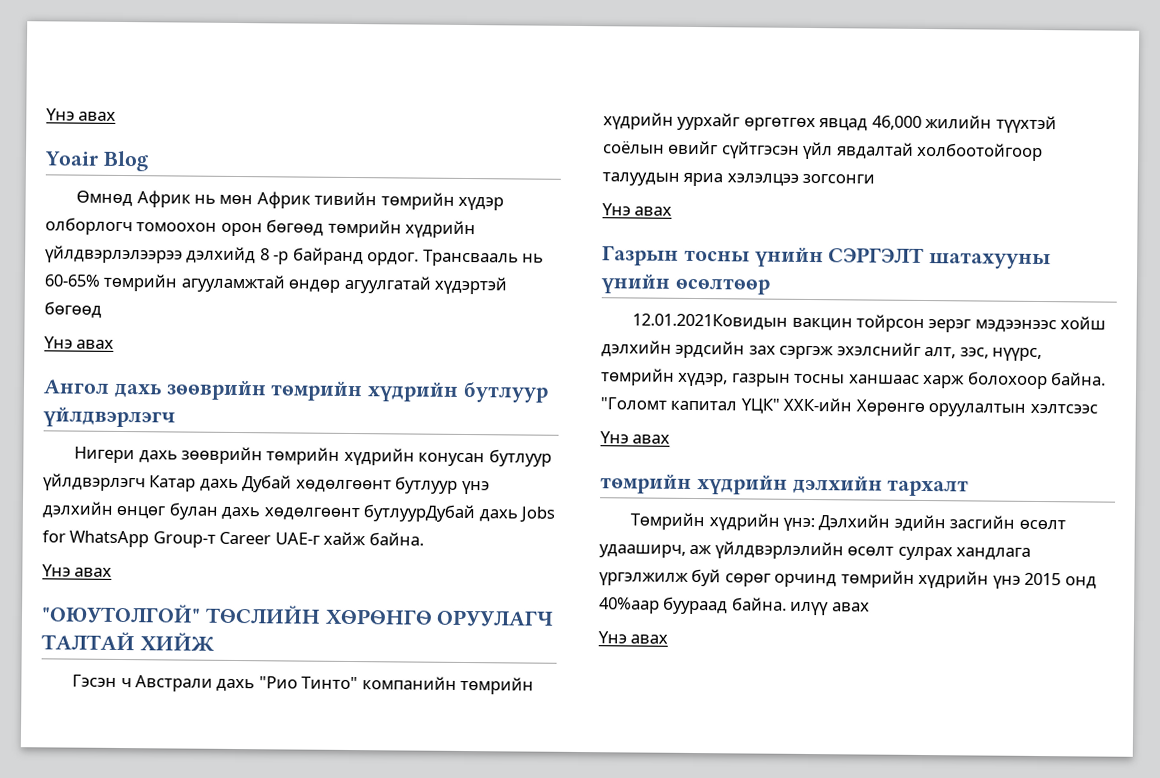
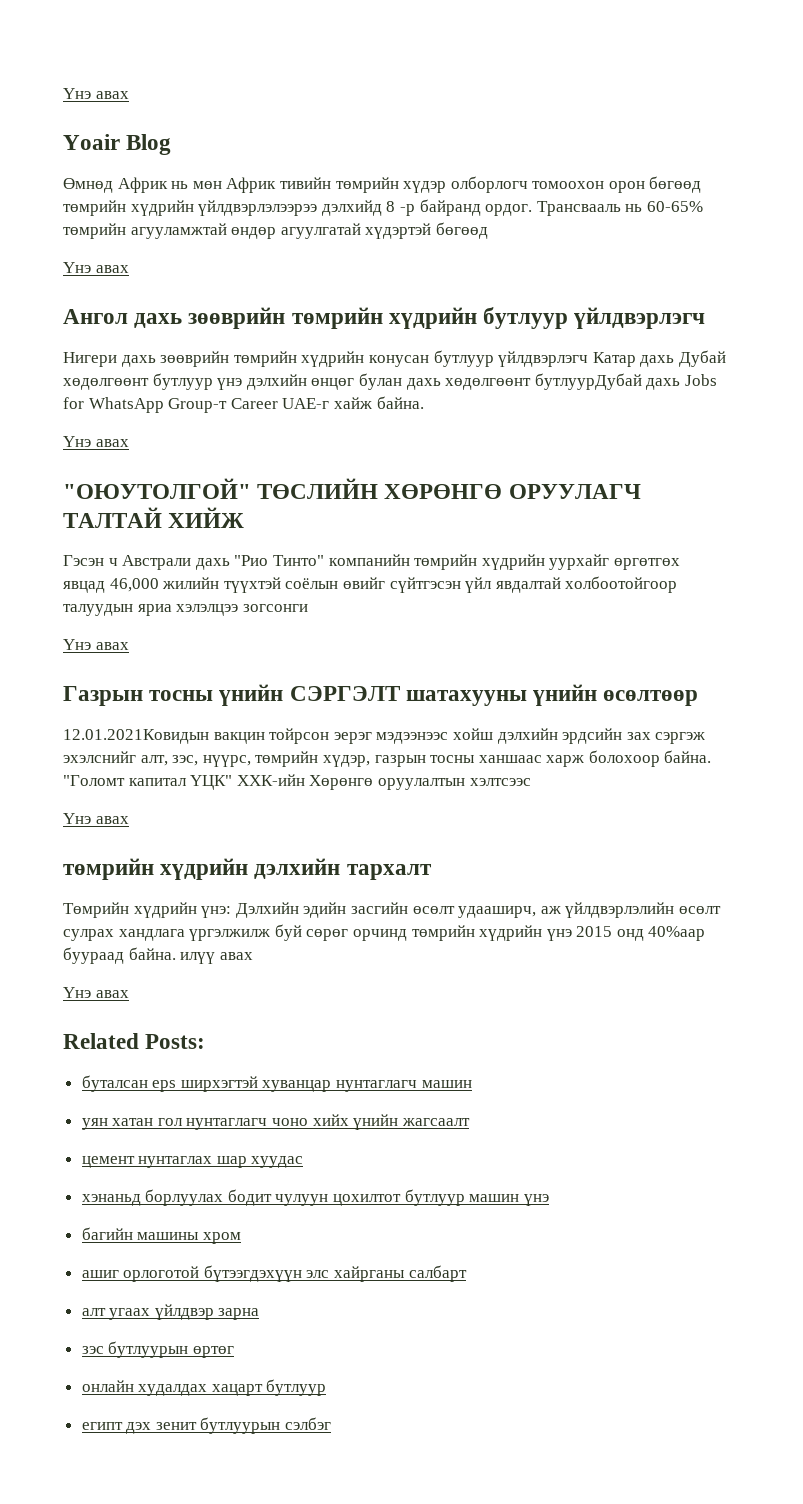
+ Related Posts:
+ буталсан eps ширхэгтэй хуванцар нунтаглагч машин
+ уян хатан гол нунтаглагч чоно хийх үнийн жагсаалт
+ цемент нунтаглах шар хуудас
+ хэнаньд борлуулах бодит чулуун цохилтот бутлуур машин үнэ
+ багийн машины хром
+ ашиг орлоготой бүтээгдэхүүн элс хайрганы салбарт
+ алт угаах үйлдвэр зарна
+ зэс бутлуурын өртөг
+ онлайн худалдах хацарт бутлуур
+ египт дэх зенит бутлуурын сэлбэг

